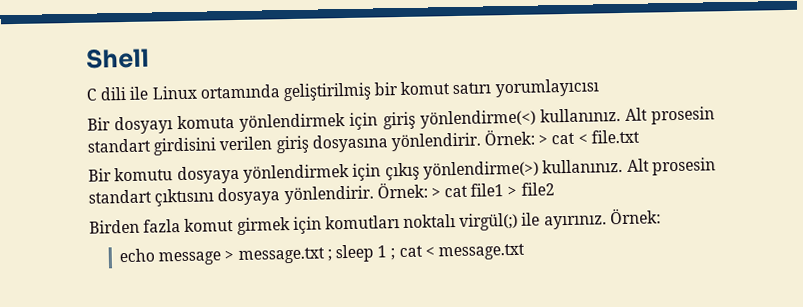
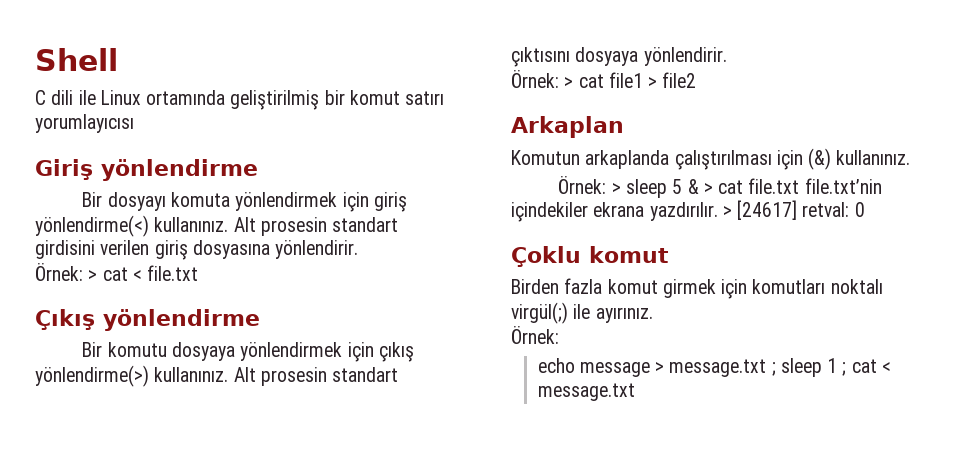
+ Giriş yönlendirme
- Alt prosesin standart girdisini verilen giriş dosyasına yönlendirir. Örnek: > cat < file.txt
+ Alt prosesin standart girdisini verilen giriş dosyasına yönlendirir.
+ Örnek: > cat < file.txt
+ Çıkış yönlendirme
- Alt prosesin standart çıktısını dosyaya yönlendirir. Örnek: > cat file1 > file2
+ Alt prosesin standart çıktısını dosyaya yönlendirir.
+ Örnek: > cat file1 > file2
+ Arkaplan
+ Komutun arkaplanda çalıştırılması için (&) kullanınız.
+ Örnek: > sleep 5 & > cat file.txt file.txt’nin içindekiler ekrana yazdırılır. > [24617] retval: 0
+ Çoklu komut
- Birden fazla komut girmek için komutları noktalı virgül(;) ile ayırınız. Örnek:
+ Birden fazla komut girmek için komutları noktalı virgül(;) ile ayırınız.
+ Örnek:

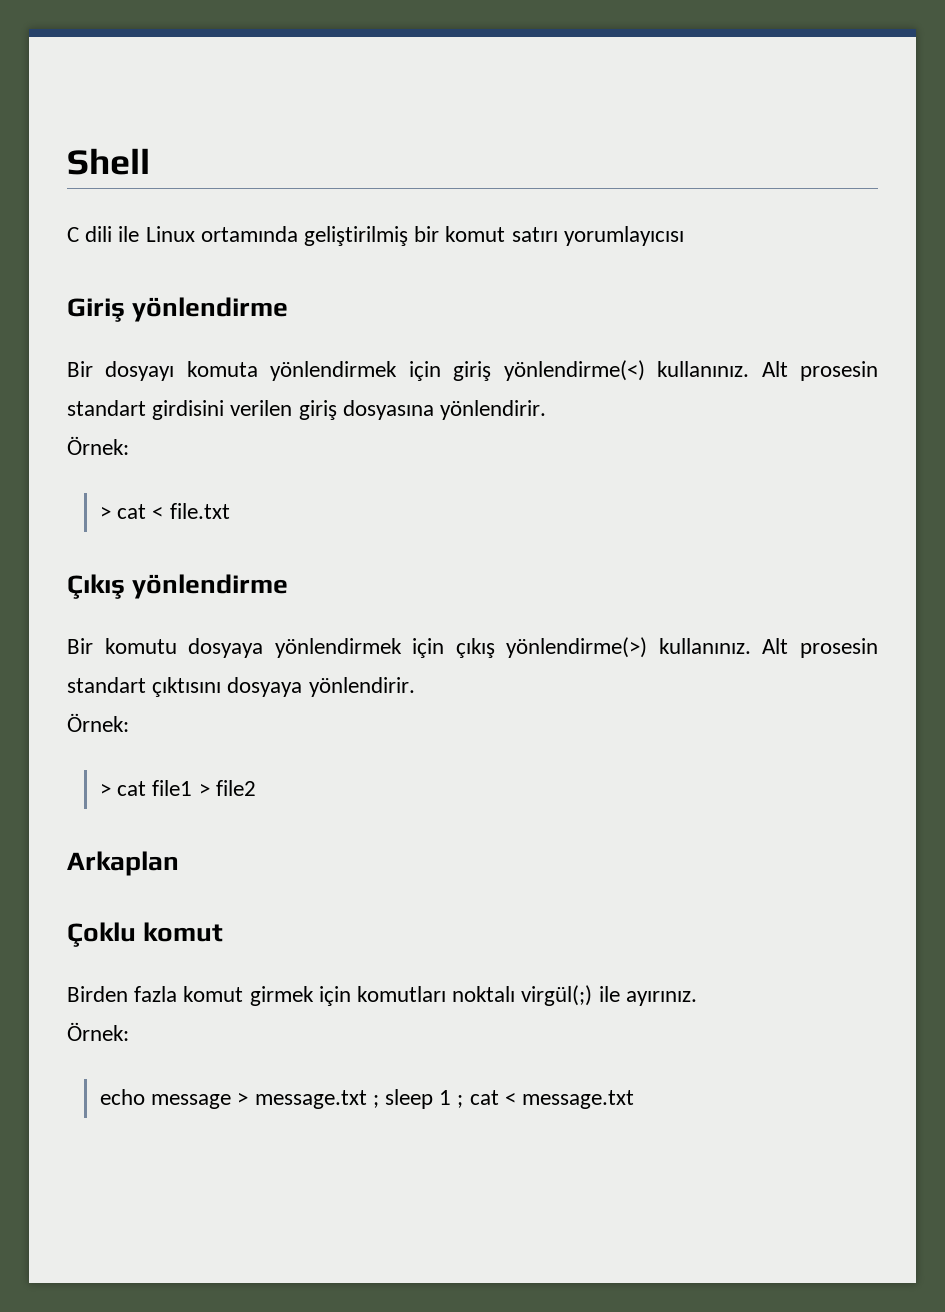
  Alt prosesin standart girdisini verilen giriş dosyasına yönlendirir.
- Örnek: > cat < file.txt
+ Örnek:
+ > cat < file.txt
  Alt prosesin standart çıktısını dosyaya yönlendirir.
- Örnek: > cat file1 > file2
+ Örnek:
+ > cat file1 > file2
- Komutun arkaplanda çalıştırılması için (&) kullanınız.
- Örnek: > sleep 5 & > cat file.txt file.txt’nin içindekiler ekrana yazdırılır. > [24617] retval: 0

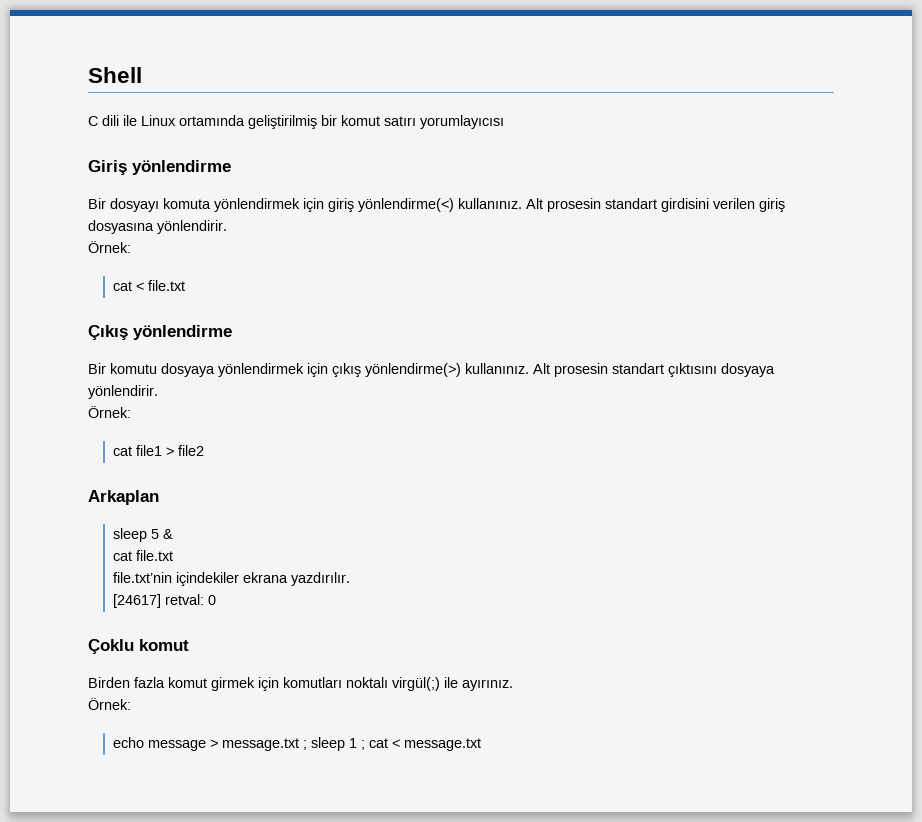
- > cat < file.txt
+ cat < file.txt
- > cat file1 > file2
+ cat file1 > file2
+ sleep 5 &
+ cat file.txt
+ file.txt’nin içindekiler ekrana yazdırılır.
+ [24617] retval: 0

